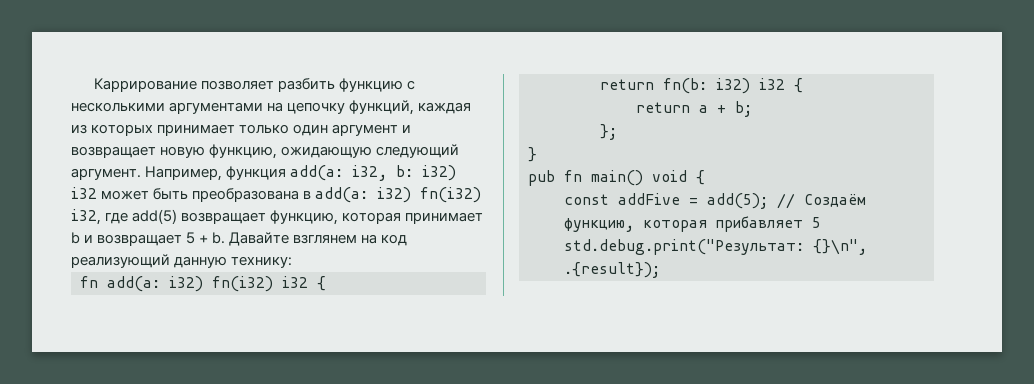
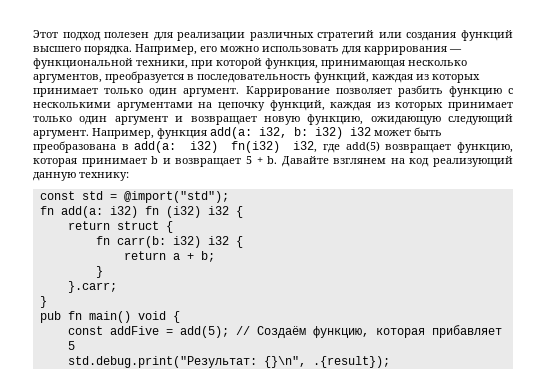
+ Этот подход полезен для реализации различных стратегий или создания функций высшего порядка. Например, его можно использовать для каррирования — функциональной техники, при которой функция, принимающая несколько аргументов, преобразуется в последовательность функций, каждая из которых принимает только один аргумент.
+ const std = @import("std");
- fn add(a: i32) fn(i32) i32 {
- return fn(b: i32) i32 {
+ fn add(a: i32) fn (i32) i32 {
+ return struct {
+ fn carr(b: i32) i32 {
  return a + b;
- };
+ }
+ }.carr;

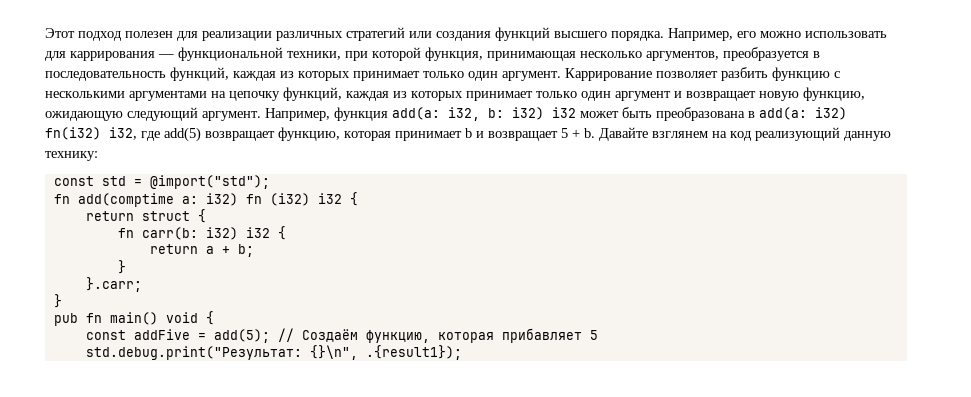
- fn add(a: i32) fn (i32) i32 {
+ fn add(comptime a: i32) fn (i32) i32 {
- std.debug.print("Результат: {}\n", .{result});
+ std.debug.print("Результат: {}\n", .{result1});

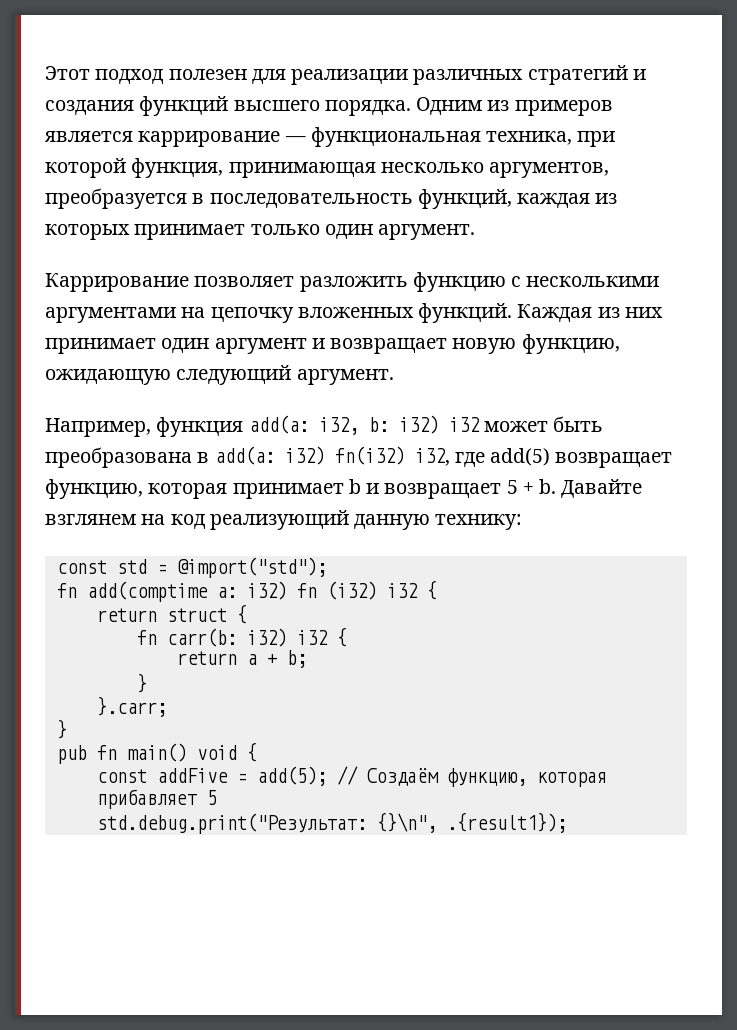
- Этот подход полезен для реализации различных стратегий или создания функций высшего порядка.
+ Этот подход полезен для реализации различных стратегий и создания функций высшего порядка.
- Например, его можно использовать для каррирования — функциональной техники, при которой функция, принимающая несколько аргументов, преобразуется в последовательность функций, каждая из которых принимает только один аргумент. Каррирование позволяет разбить функцию с несколькими аргументами на цепочку функций, каждая из которых принимает только один аргумент и возвращает новую функцию, ожидающую следующий аргумент. Например, функция add(a:
+ Одним из примеров является каррирование — функциональная техника, при которой функция, принимающая несколько аргументов, преобразуется в последовательность функций, каждая из которых принимает только один аргумент.
+ Каррирование позволяет разложить функцию с несколькими аргументами на цепочку вложенных функций. Каждая из них принимает один аргумент и возвращает новую функцию, ожидающую следующий аргумент.
+ Например, функция add(a:

